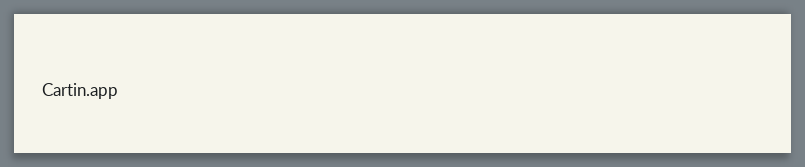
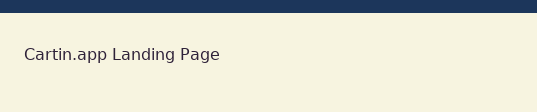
- Cartin.app
+ Cartin.app Landing Page

